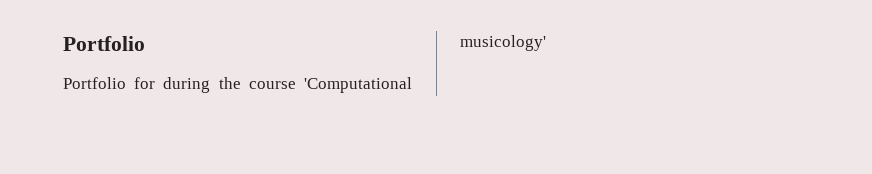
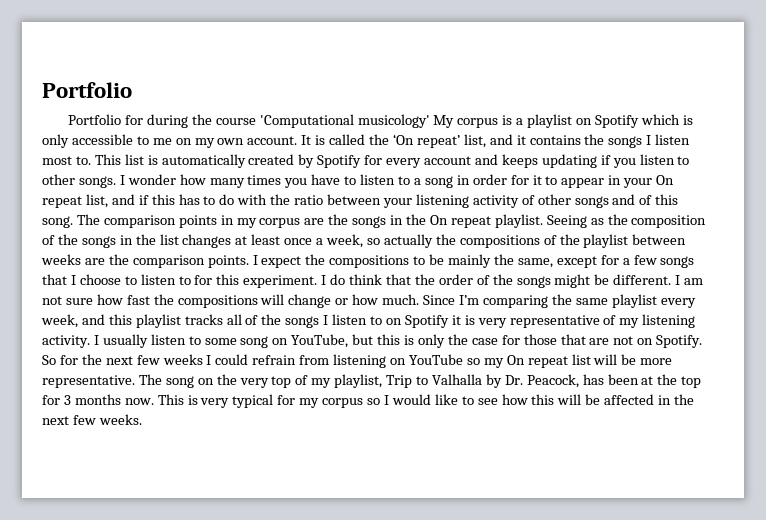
- Portfolio for during the course 'Computational musicology'
+ Portfolio for during the course 'Computational musicology' My corpus is a playlist on Spotify which is only accessible to me on my own account. It is called the ‘On repeat’ list, and it contains the songs I listen most to. This list is automatically created by Spotify for every account and keeps updating if you listen to other songs. I wonder how many times you have to listen to a song in order for it to appear in your On repeat list, and if this has to do with the ratio between your listening activity of other songs and of this song. The comparison points in my corpus are the songs in the On repeat playlist. Seeing as the composition of the songs in the list changes at least once a week, so actually the compositions of the playlist between weeks are the comparison points. I expect the compositions to be mainly the same, except for a few songs that I choose to listen to for this experiment. I do think that the order of the songs might be different. I am not sure how fast the compositions will change or how much. Since I’m comparing the same playlist every week, and this playlist tracks all of the songs I listen to on Spotify it is very representative of my listening activity. I usually listen to some song on YouTube, but this is only the case for those that are not on Spotify. So for the next few weeks I could refrain from listening on YouTube so my On repeat list will be more representative. The song on the very top of my playlist, Trip to Valhalla by Dr. Peacock, has been at the top for 3 months now. This is very typical for my corpus so I would like to see how this will be affected in the next few weeks.

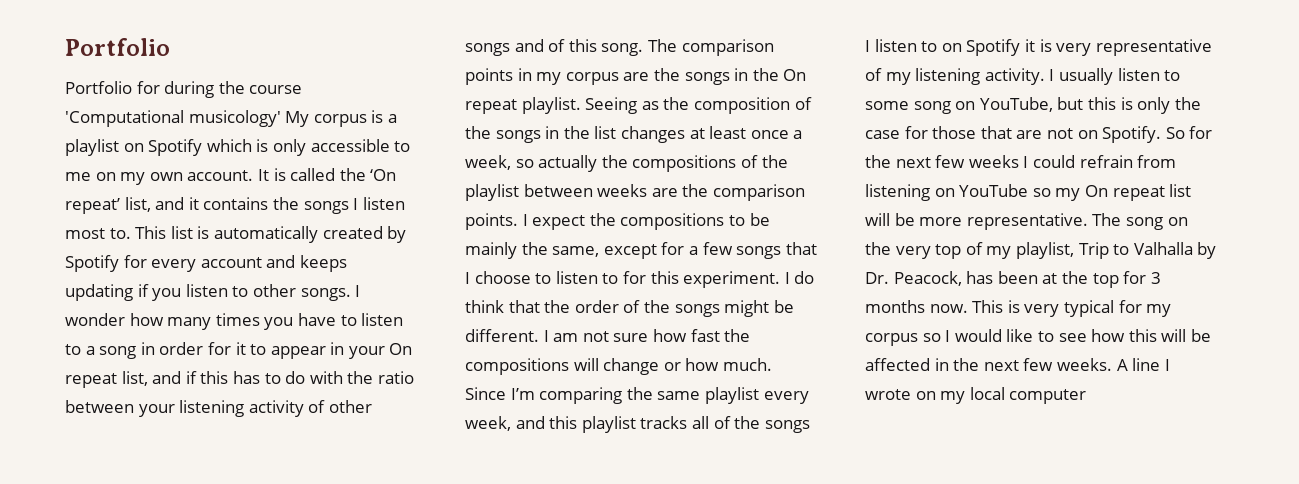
+ A line I wrote on my local computer

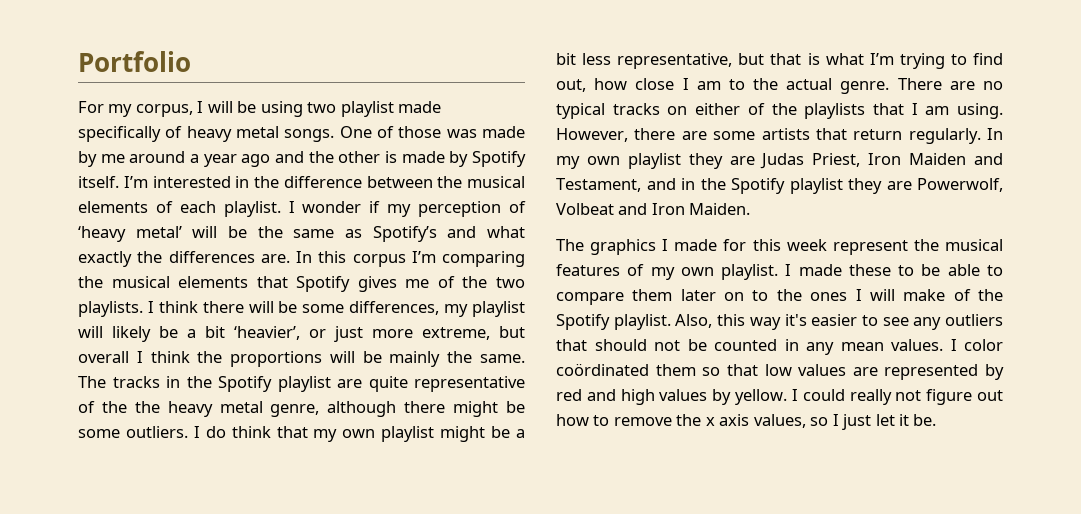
- Portfolio for during the course 'Computational musicology' My corpus is a playlist on Spotify which is only accessible to me on my own account. It is called the ‘On repeat’ list, and it contains the songs I listen most to. This list is automatically created by Spotify for every account and keeps updating if you listen to other songs. I wonder how many times you have to listen to a song in order for it to appear in your On repeat list, and if this has to do with the ratio between your listening activity of other songs and of this song. The comparison points in my corpus are the songs in the On repeat playlist. Seeing as the composition of the songs in the list changes at least once a week, so actually the compositions of the playlist between weeks are the comparison points. I expect the compositions to be mainly the same, except for a few songs that I choose to listen to for this experiment. I do think that the order of the songs might be different. I am not sure how fast the compositions will change or how much. Since I’m comparing the same playlist every week, and this playlist tracks all of the songs I listen to on Spotify it is very representative of my listening activity. I usually listen to some song on YouTube, but this is only the case for those that are not on Spotify. So for the next few weeks I could refrain from listening on YouTube so my On repeat list will be more representative. The song on the very top of my playlist, Trip to Valhalla by Dr. Peacock, has been at the top for 3 months now. This is very typical for my corpus so I would like to see how this will be affected in the next few weeks. A line I wrote on my local computer
+ For my corpus, I will be using two playlist made specifically of heavy metal songs. One of those was made by me around a year ago and the other is made by Spotify itself. I’m interested in the difference between the musical elements of each playlist. I wonder if my perception of ‘heavy metal’ will be the same as Spotify’s and what exactly the differences are. In this corpus I’m comparing the musical elements that Spotify gives me of the two playlists. I think there will be some differences, my playlist will likely be a bit ‘heavier’, or just more extreme, but overall I think the proportions will be mainly the same. The tracks in the Spotify playlist are quite representative of the the heavy metal genre, although there might be some outliers. I do think that my own playlist might be a bit less representative, but that is what I’m trying to find out, how close I am to the actual genre. There are no typical tracks on either of the playlists that I am using. However, there are some artists that return regularly. In my own playlist they are Judas Priest, Iron Maiden and Testament, and in the Spotify playlist they are Powerwolf, Volbeat and Iron Maiden.
+ The graphics I made for this week represent the musical features of my own playlist. I made these to be able to compare them later on to the ones I will make of the Spotify playlist. Also, this way it's easier to see any outliers that should not be counted in any mean values. I color coördinated them so that low values are represented by red and high values by yellow. I could really not figure out how to remove the x axis values, so I just let it be.

